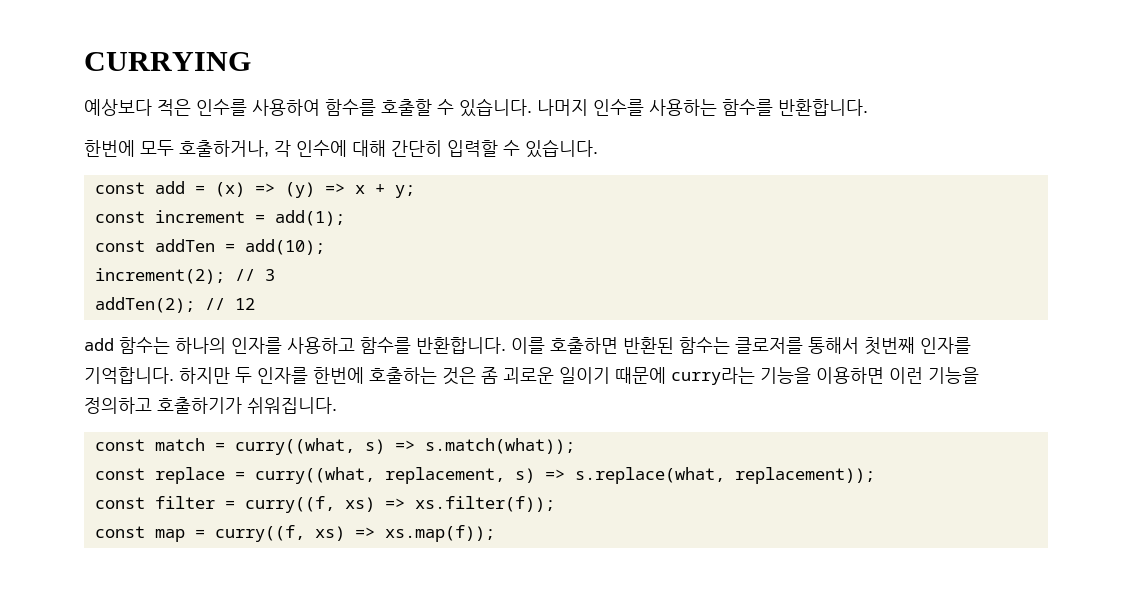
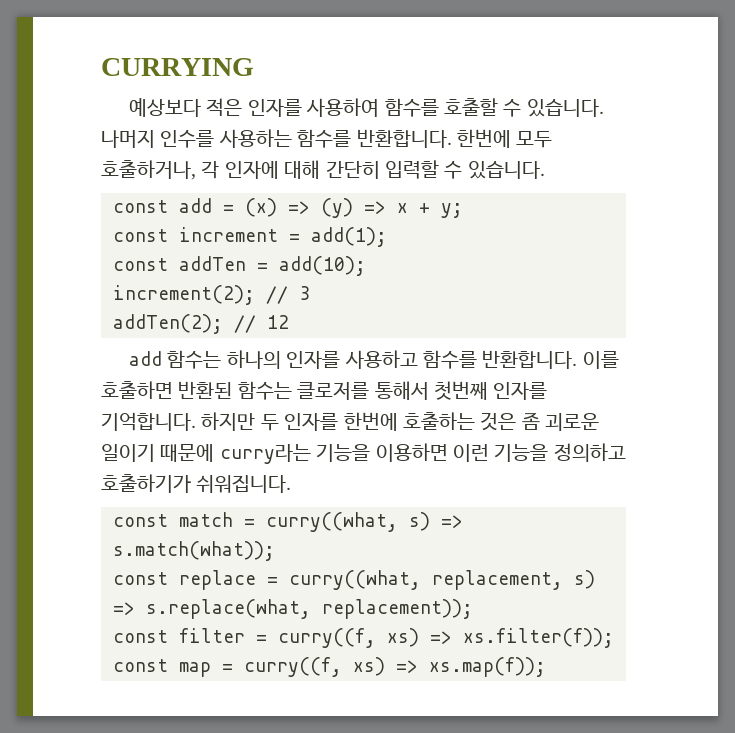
- 예상보다 적은 인수를 사용하여 함수를 호출할 수 있습니다.
+ 예상보다 적은 인자를 사용하여 함수를 호출할 수 있습니다.
- 나머지 인수를 사용하는 함수를 반환합니다.
- 한번에 모두 호출하거나, 각 인수에 대해 간단히 입력할 수 있습니다.
+ 나머지 인수를 사용하는 함수를 반환합니다. 한번에 모두 호출하거나, 각 인자에 대해 간단히 입력할 수 있습니다.

